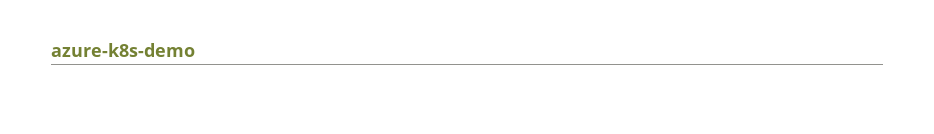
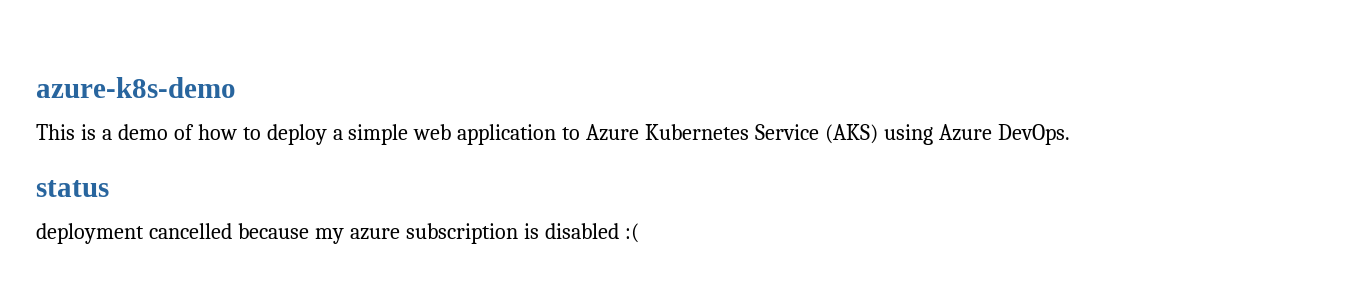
+ This is a demo of how to deploy a simple web application to Azure Kubernetes Service (AKS) using Azure DevOps.
+ status
+ deployment cancelled because my azure subscription is disabled :(

